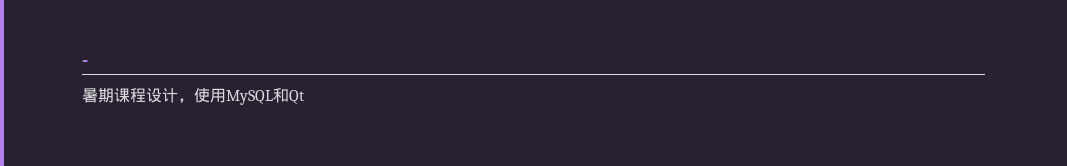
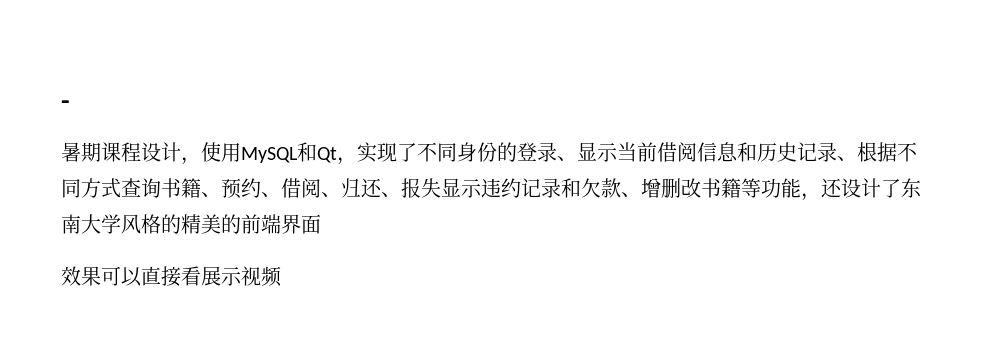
- 暑期课程设计，使用MySQL和Qt
+ 暑期课程设计，使用MySQL和Qt，实现了不同身份的登录、显示当前借阅信息和历史记录、根据不同方式查询书籍、预约、借阅、归还、报失显示违约记录和欠款、增删改书籍等功能，还设计了东南大学风格的精美的前端界面
+ 效果可以直接看展示视频

